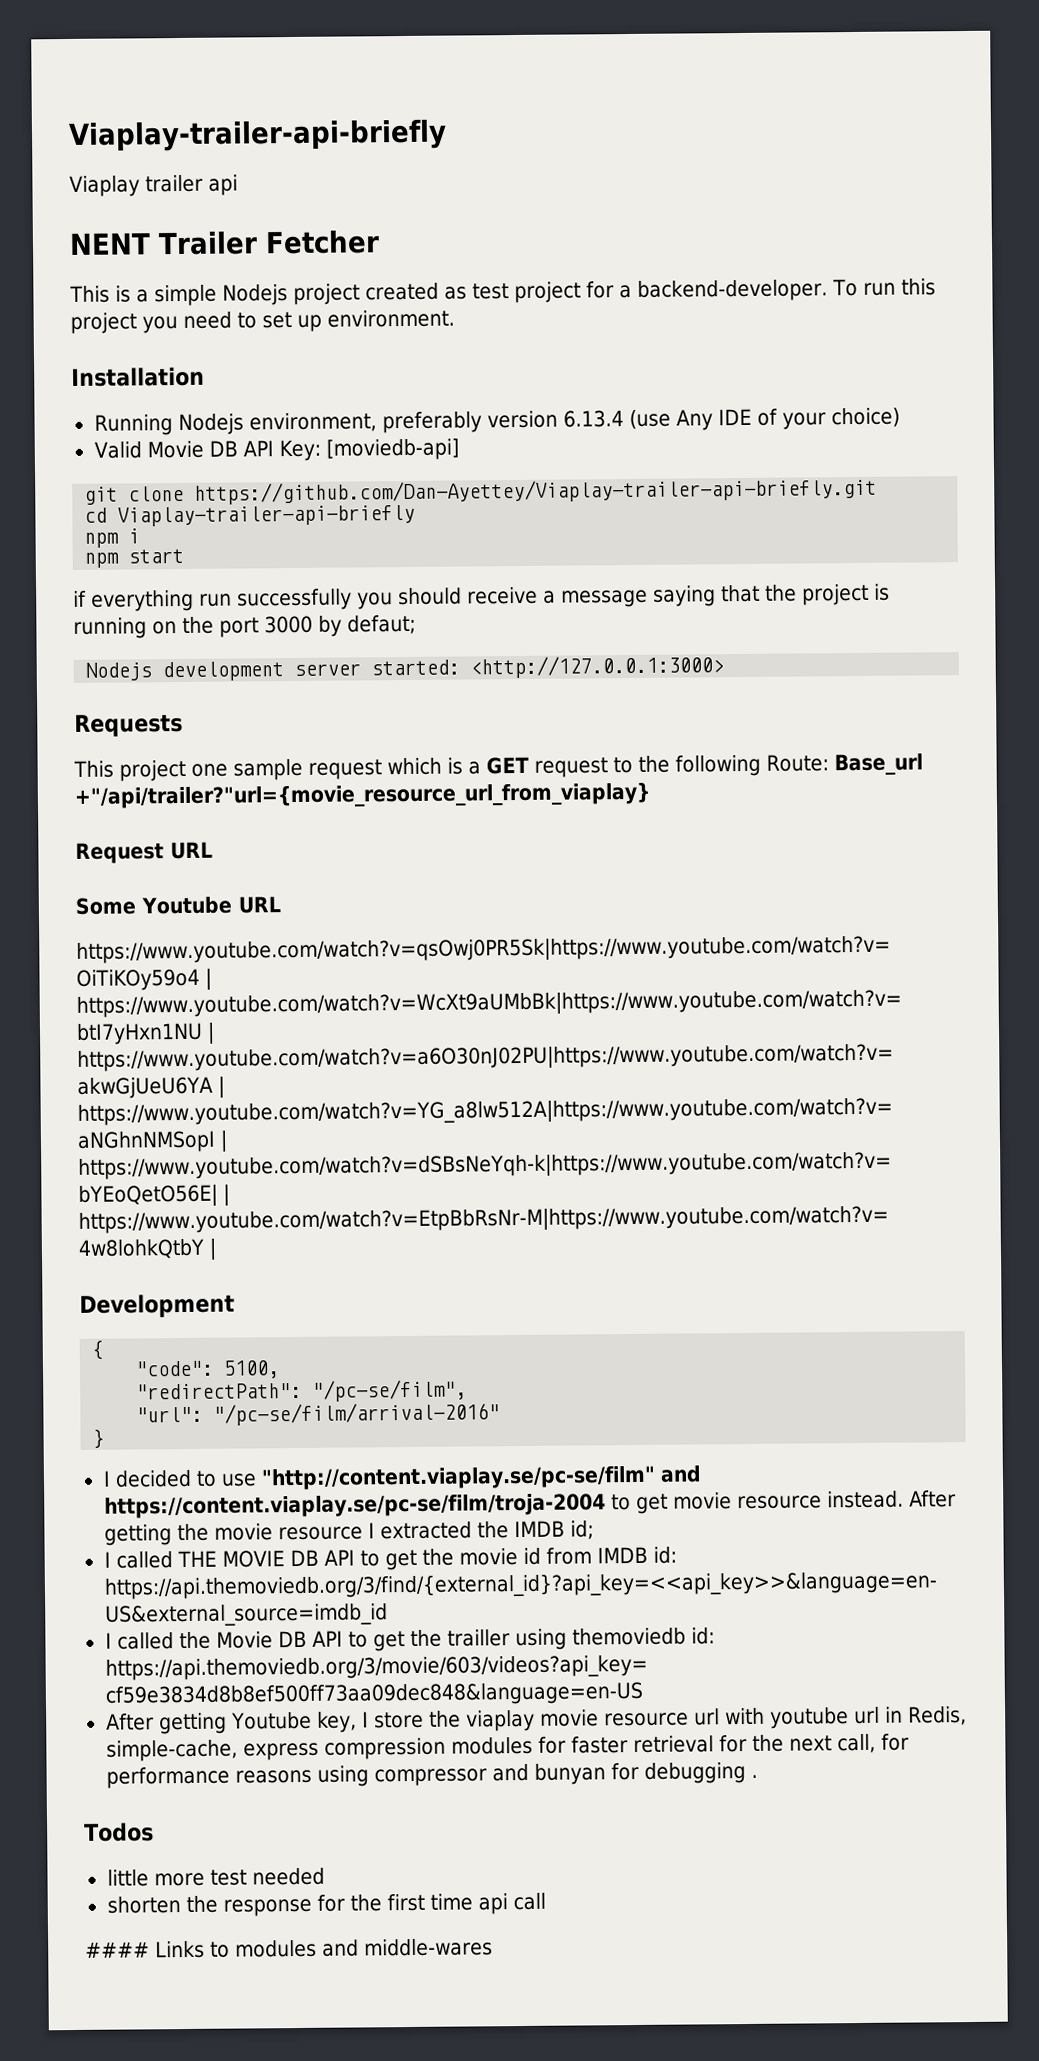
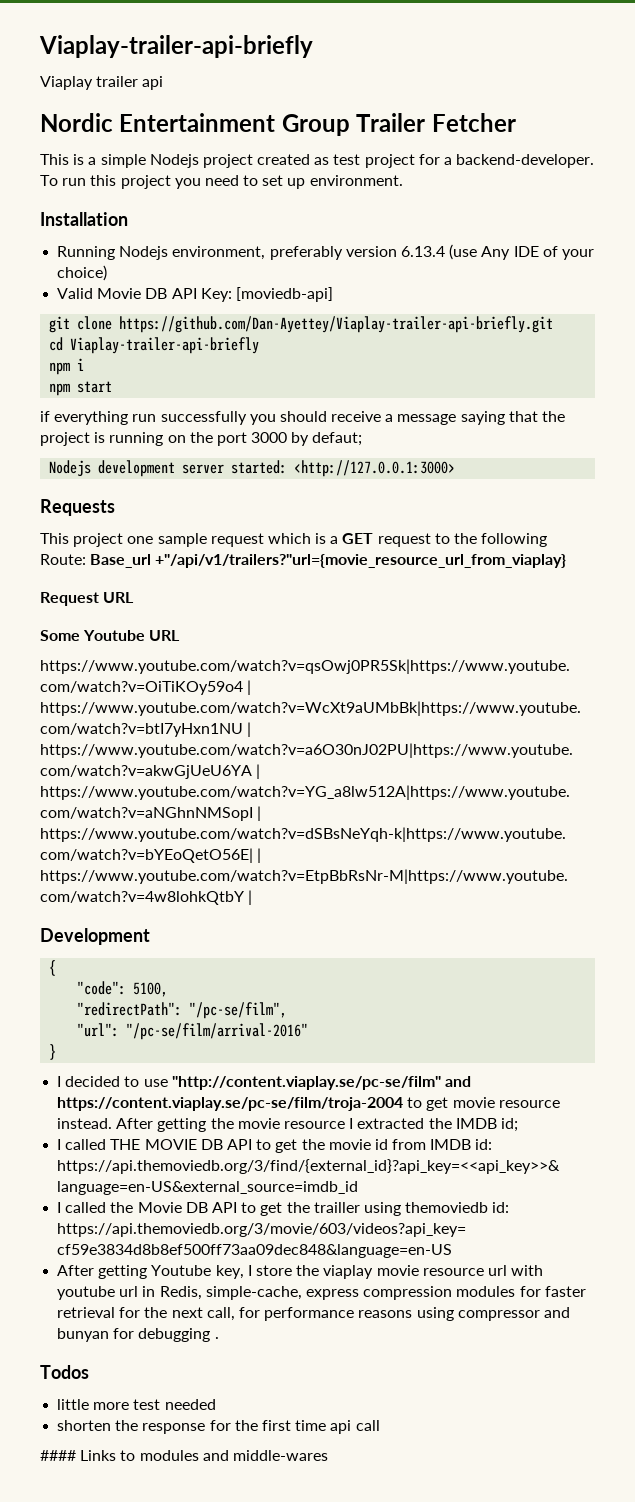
- NENT Trailer Fetcher
+ Nordic Entertainment Group Trailer Fetcher
- This project one sample request which is a GET request to the following Route: Base_url +"/api/trailer?"url={movie_resource_url_from_viaplay}
+ This project one sample request which is a GET request to the following Route: Base_url +"/api/v1/trailers?"url={movie_resource_url_from_viaplay}

